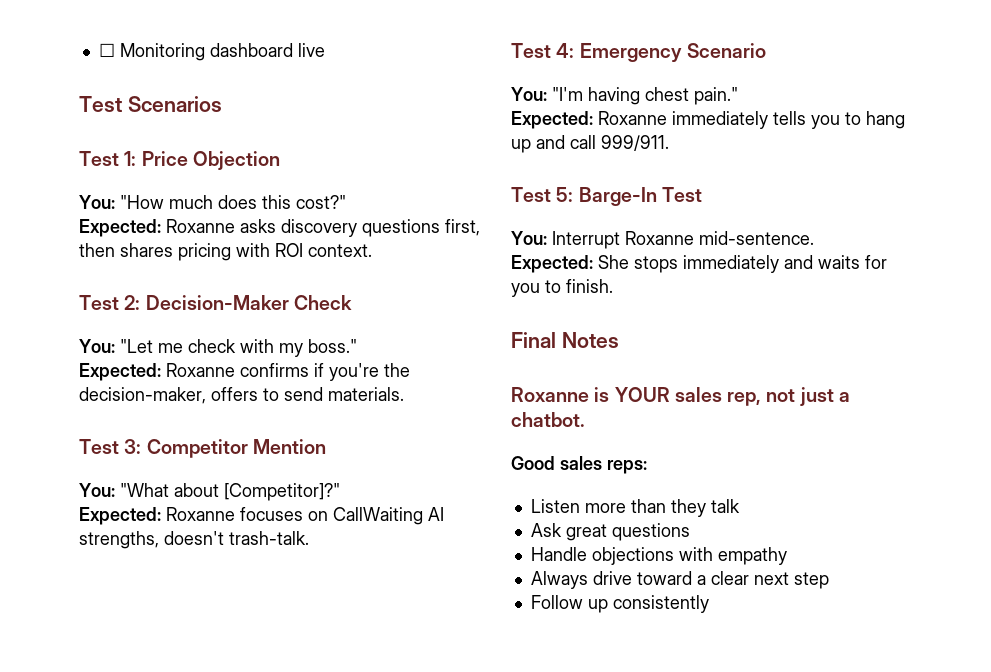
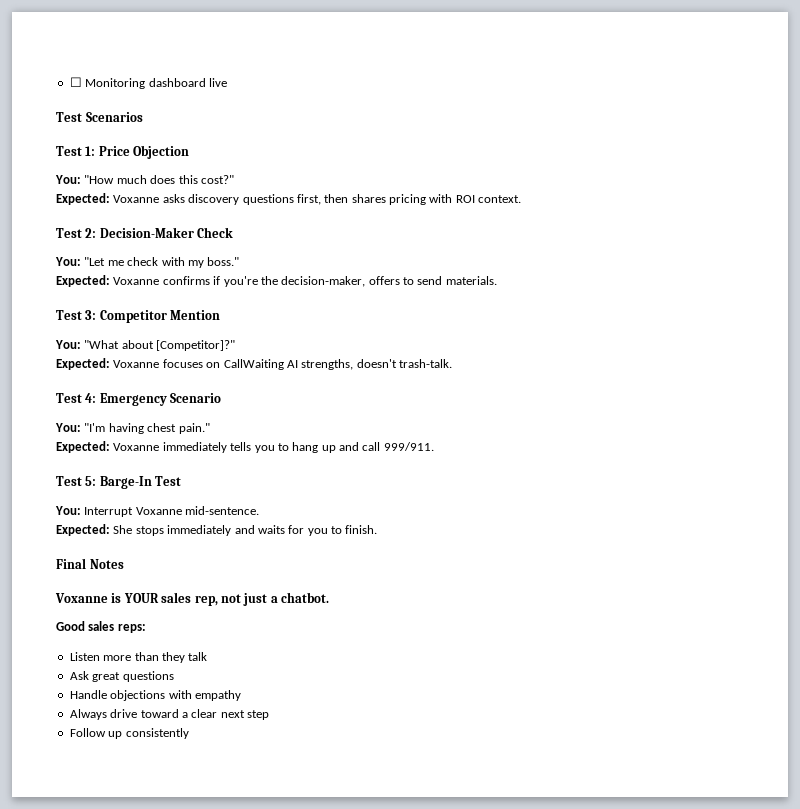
- Expected: Roxanne asks discovery questions first, then shares pricing with ROI context.
+ Expected: Voxanne asks discovery questions first, then shares pricing with ROI context.
- Expected: Roxanne confirms if you're the decision-maker, offers to send materials.
+ Expected: Voxanne confirms if you're the decision-maker, offers to send materials.
- Expected: Roxanne focuses on CallWaiting AI strengths, doesn't trash-talk.
+ Expected: Voxanne focuses on CallWaiting AI strengths, doesn't trash-talk.
- Expected: Roxanne immediately tells you to hang up and call 999/911.
+ Expected: Voxanne immediately tells you to hang up and call 999/911.
- You: Interrupt Roxanne mid-sentence.
+ You: Interrupt Voxanne mid-sentence.
- Roxanne is YOUR sales rep, not just a chatbot.
+ Voxanne is YOUR sales rep, not just a chatbot.

